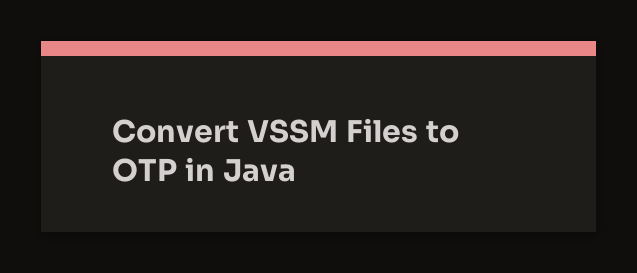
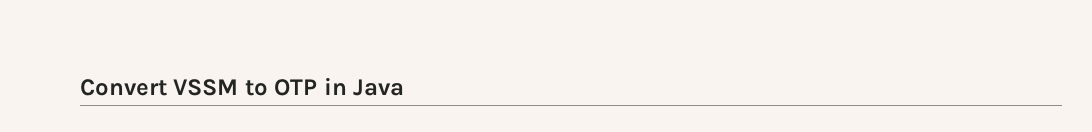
- Convert VSSM Files to OTP in Java
+ Convert VSSM to OTP in Java

